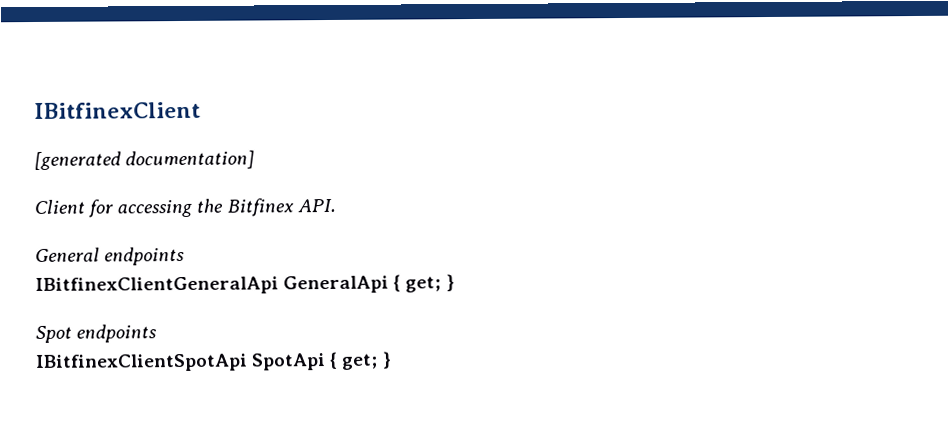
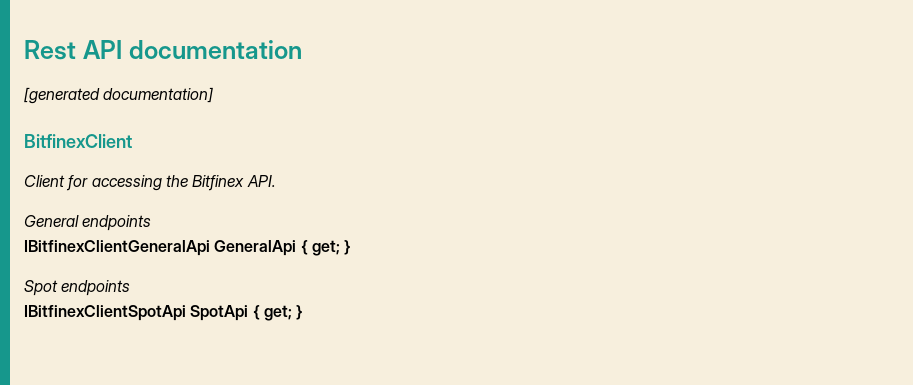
- IBitfinexClient
+ Rest API documentation
+ BitfinexClient

